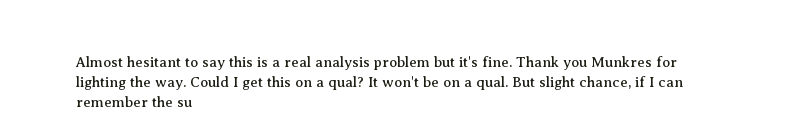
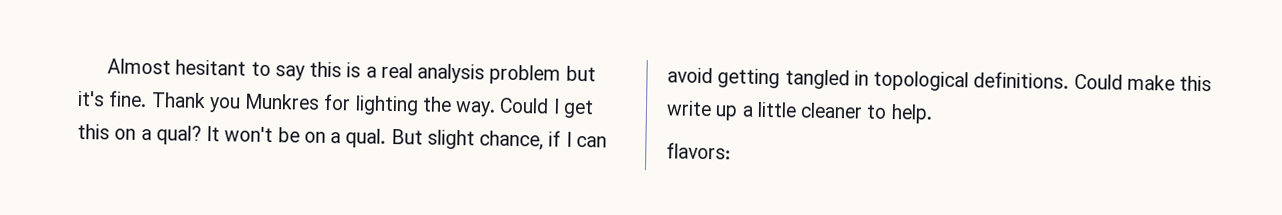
- But slight chance, if I can remember the su
+ But slight chance, if I can avoid getting tangled in topological definitions. Could make this write up a little cleaner to help.
+ flavors:

